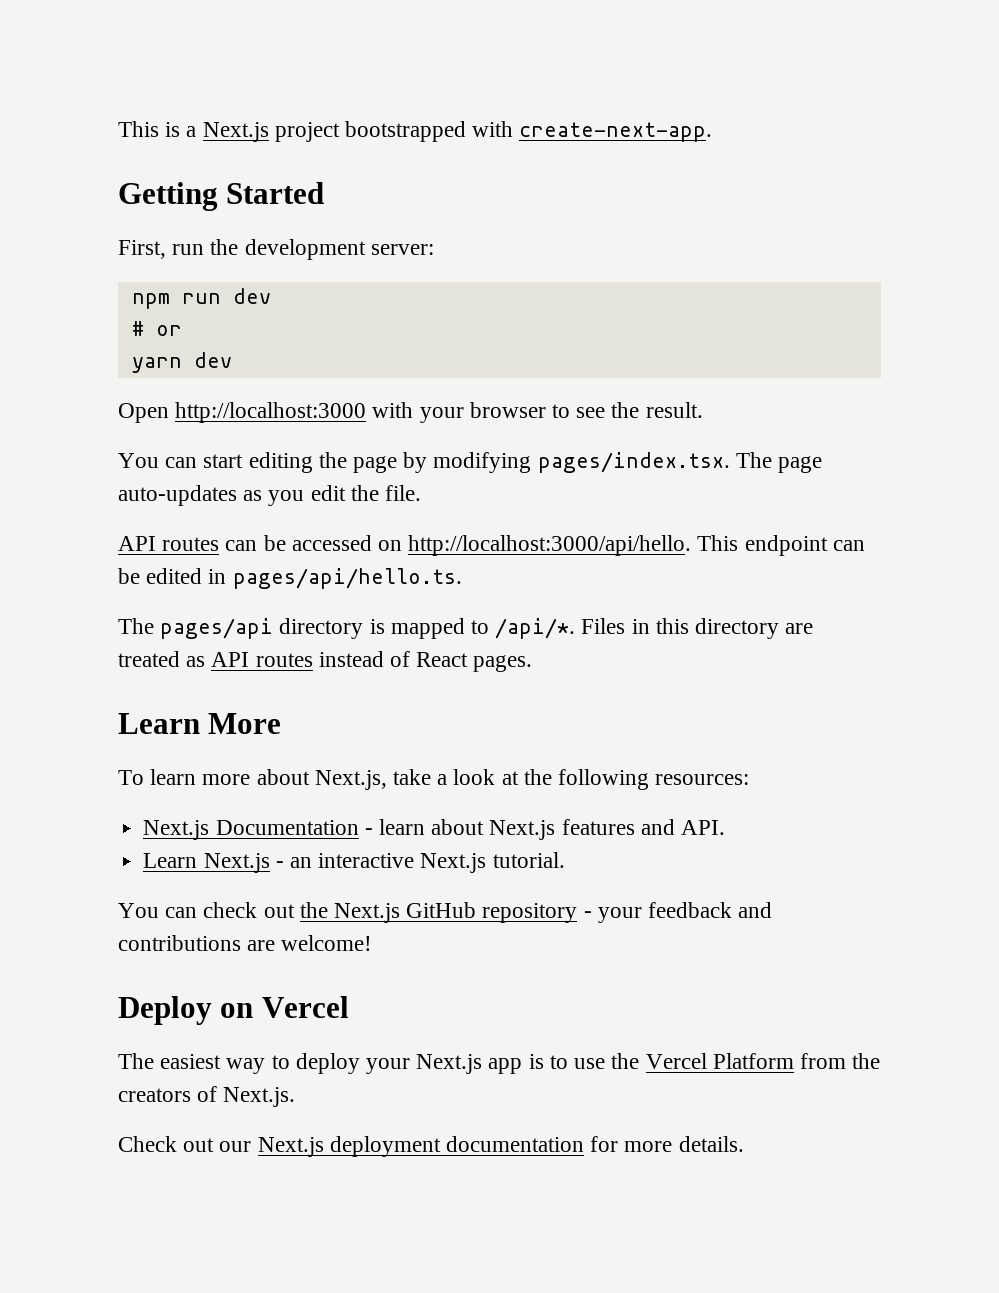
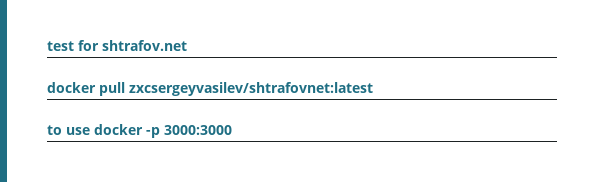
- This is a Next.js project bootstrapped with create-next-app.
- Getting Started
- First, run the development server:
- npm run dev
- # or
- yarn dev
- Open http://localhost:3000 with your browser to see the result.
- You can start editing the page by modifying pages/index.tsx. The page auto-updates as you edit the file.
- API routes can be accessed on http://localhost:3000/api/hello. This endpoint can be edited in pages/api/hello.ts.
- The pages/api directory is mapped to /api/*. Files in this directory are treated as API routes instead of React pages.
- Learn More
- To learn more about Next.js, take a look at the following resources:
- Next.js Documentation - learn about Next.js features and API.
- Learn Next.js - an interactive Next.js tutorial.
- You can check out the Next.js GitHub repository - your feedback and contributions are welcome!
- Deploy on Vercel
- The easiest way to deploy your Next.js app is to use the Vercel Platform from the creators of Next.js.
- Check out our Next.js deployment documentation for more details.
+ test for shtrafov.net
+ docker pull zxcsergeyvasilev/shtrafovnet:latest
+ to use docker -p 3000:3000

